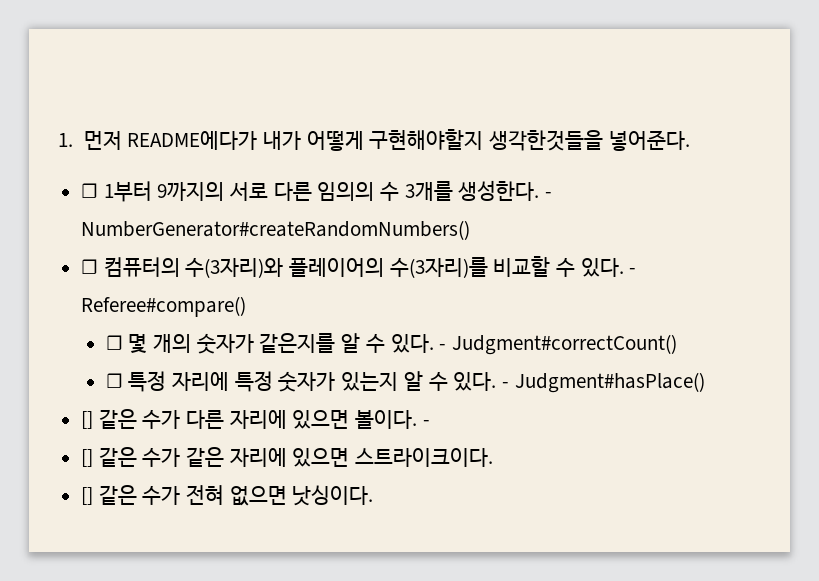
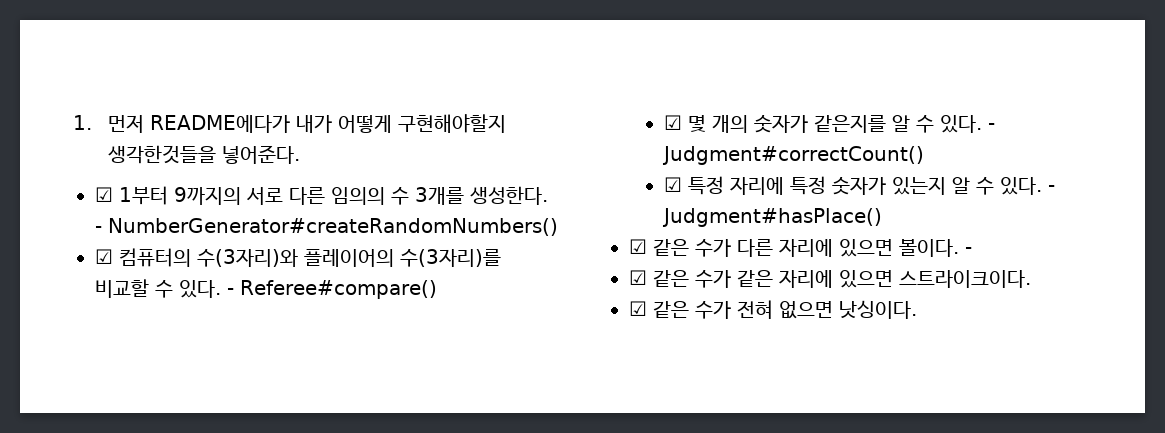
- ☐ 1부터 9까지의 서로 다른 임의의 수 3개를 생성한다.
+ ☑ 1부터 9까지의 서로 다른 임의의 수 3개를 생성한다.
- ☐ 컴퓨터의 수(3자리)와 플레이어의 수(3자리)를 비교할 수 있다.
+ ☑ 컴퓨터의 수(3자리)와 플레이어의 수(3자리)를 비교할 수 있다.
- ☐ 몇 개의 숫자가 같은지를 알 수 있다.
+ ☑ 몇 개의 숫자가 같은지를 알 수 있다.
- ☐ 특정 자리에 특정 숫자가 있는지 알 수 있다.
+ ☑ 특정 자리에 특정 숫자가 있는지 알 수 있다.
- [] 같은 수가 다른 자리에 있으면 볼이다.
+ ☑ 같은 수가 다른 자리에 있으면 볼이다.
- [] 같은 수가 같은 자리에 있으면 스트라이크이다.
+ ☑ 같은 수가 같은 자리에 있으면 스트라이크이다.
- [] 같은 수가 전혀 없으면 낫싱이다.
+ ☑ 같은 수가 전혀 없으면 낫싱이다.

